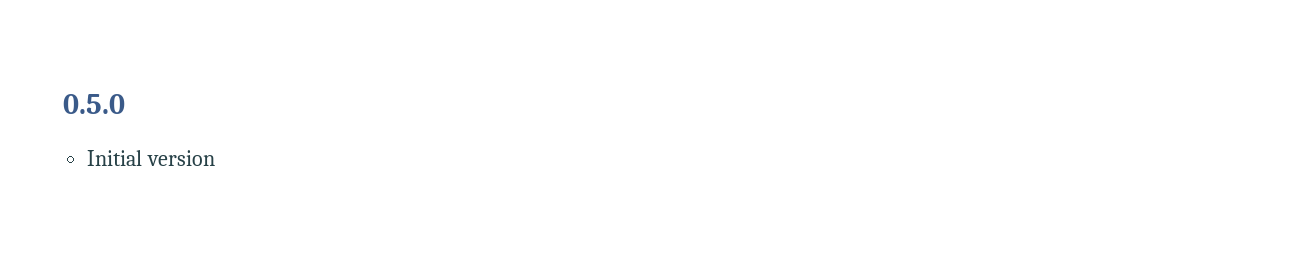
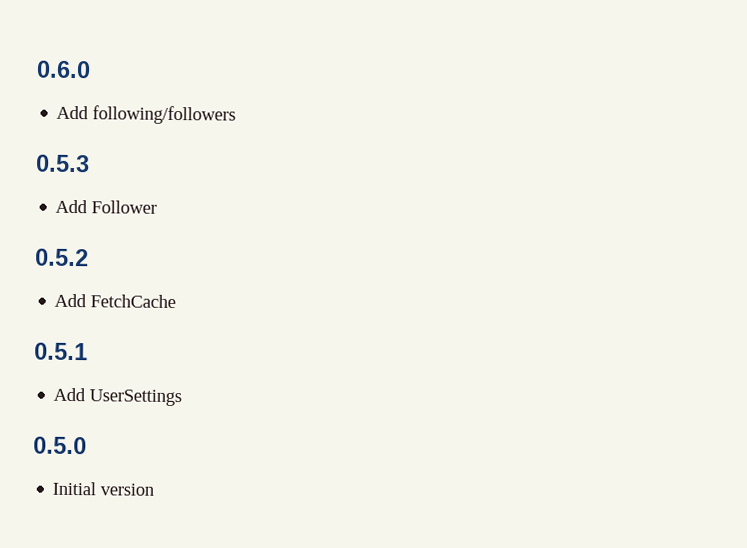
+ 0.6.0
+ Add following/followers
+ 0.5.3
+ Add Follower
+ 0.5.2
+ Add FetchCache
+ 0.5.1
+ Add UserSettings

